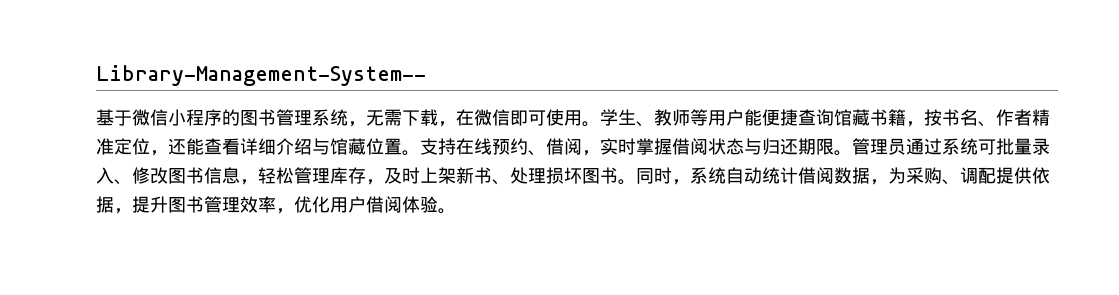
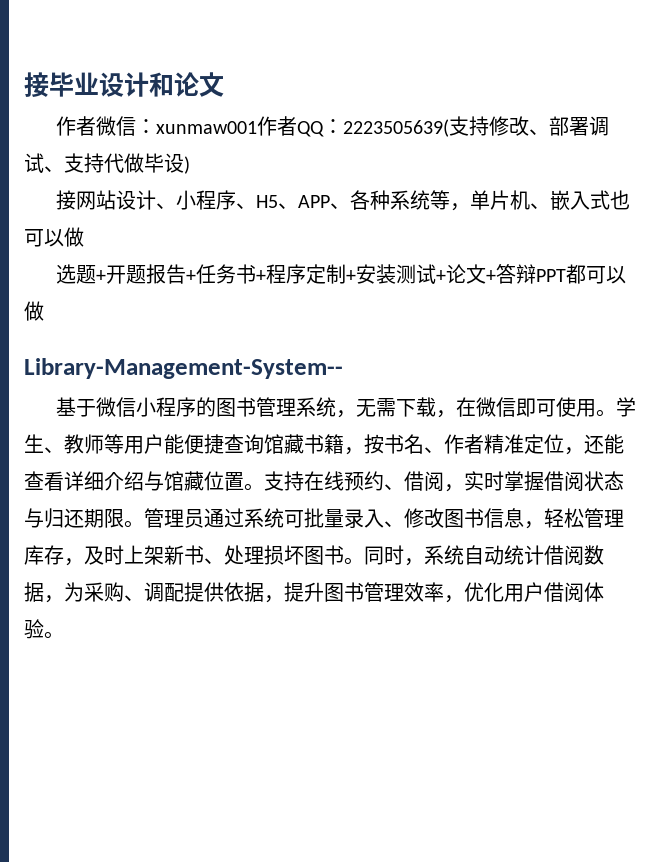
+ 接毕业设计和论文
+ 作者微信：xunmaw001作者QQ：2223505639(支持修改、部署调试、支持代做毕设)
+ 接网站设计、小程序、H5、APP、各种系统等，单片机、嵌入式也可以做
+ 选题+开题报告+任务书+程序定制+安装测试+论文+答辩PPT都可以做

